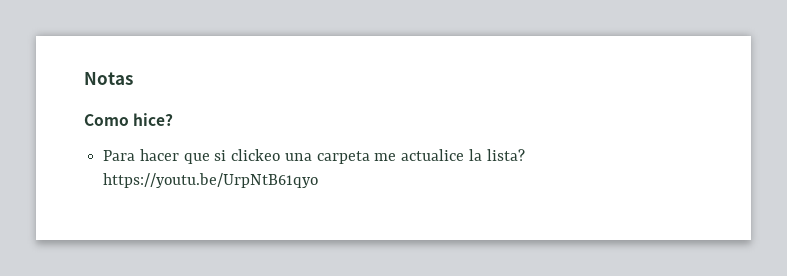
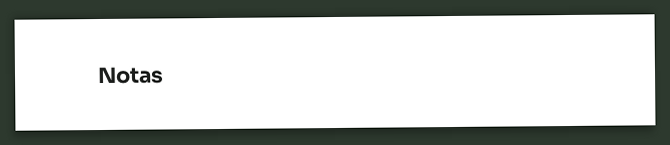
- Como hice?
- Para hacer que si clickeo una carpeta me actualice la lista? https://youtu.be/UrpNtB61qyo

